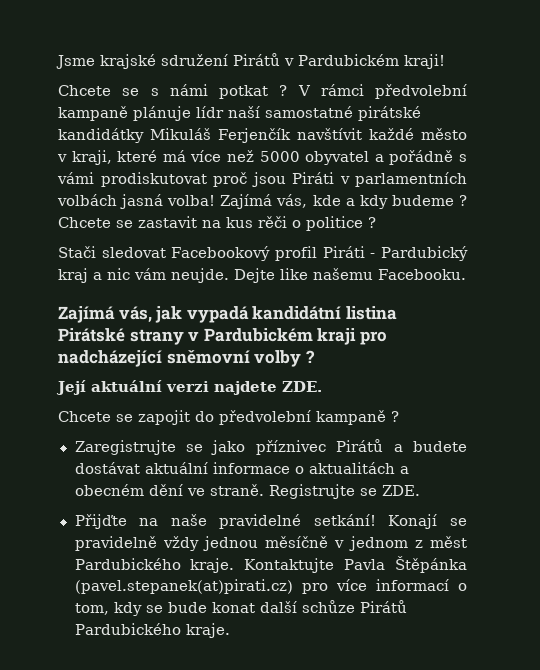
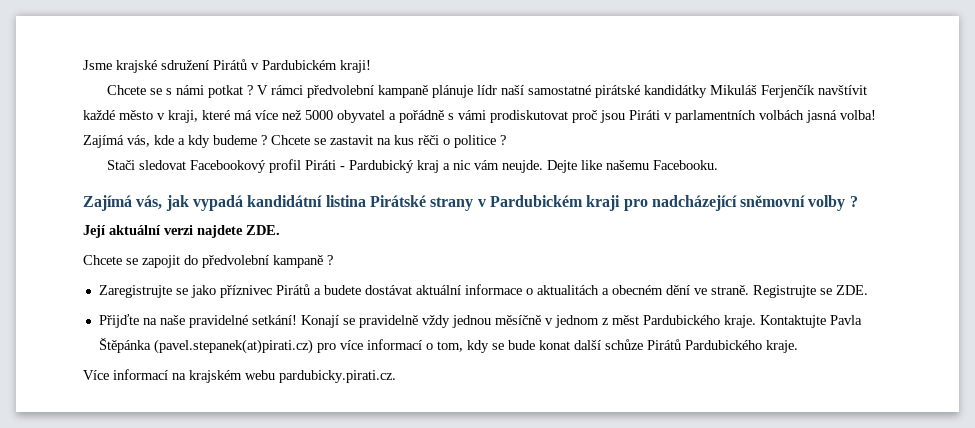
+ Více informací na krajském webu pardubicky.pirati.cz.

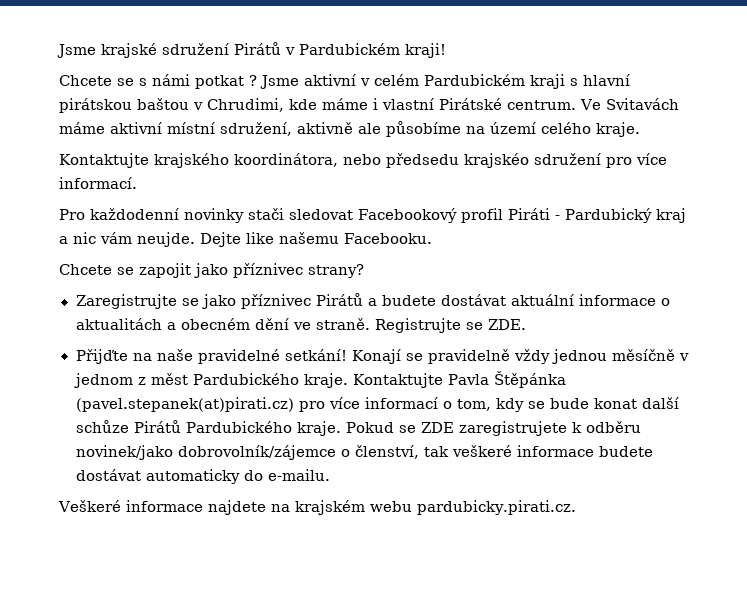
- V rámci předvolební kampaně plánuje lídr naší samostatné pirátské kandidátky Mikuláš Ferjenčík navštívit každé město v kraji, které má více než 5000 obyvatel a pořádně s vámi prodiskutovat proč jsou Piráti v parlamentních volbách jasná volba! Zajímá vás, kde a kdy budeme ? Chcete se zastavit na kus rěči o politice ?
- Stači sledovat Facebookový profil Piráti - Pardubický kraj a nic vám neujde.
+ Jsme aktivní v celém Pardubickém kraji s hlavní pirátskou baštou v Chrudimi, kde máme i vlastní Pirátské centrum. Ve Svitavách máme aktivní místní sdružení, aktivně ale působíme na území celého kraje.
+ Kontaktujte krajského koordinátora, nebo předsedu krajskéo sdružení pro více informací.
+ Pro každodenní novinky stači sledovat Facebookový profil Piráti - Pardubický kraj a nic vám neujde.
- Zajímá vás, jak vypadá kandidátní listina Pirátské strany v Pardubickém kraji pro nadcházející sněmovní volby ?
- Její aktuální verzi najdete ZDE.
- Chcete se zapojit do předvolební kampaně ?
+ Chcete se zapojit jako příznivec strany?
- Kontaktujte Pavla Štěpánka (pavel.stepanek(аt)pirati.cz) pro více informací o tom, kdy se bude konat další schůze Pirátů Pardubického kraje.
- Více informací na krajském webu pardubicky.pirati.cz.
+ Kontaktujte Pavla Štěpánka (pavel.stepanek(аt)pirati.cz) pro více informací o tom, kdy se bude konat další schůze Pirátů Pardubického kraje. Pokud se ZDE zaregistrujete k odběru novinek/jako dobrovolník/zájemce o členství, tak veškeré informace budete dostávat automaticky do e-mailu.
+ Veškeré informace najdete na krajském webu pardubicky.pirati.cz.

